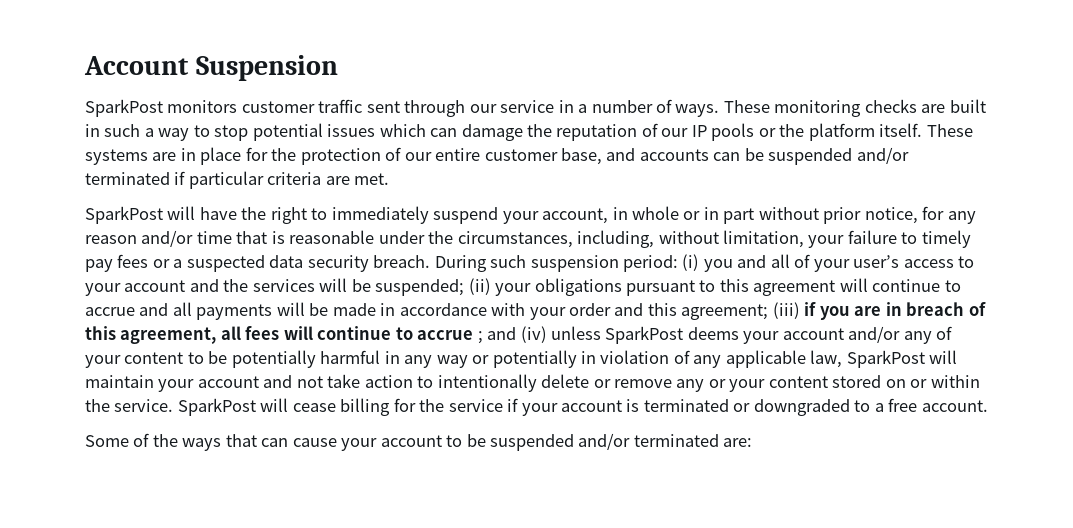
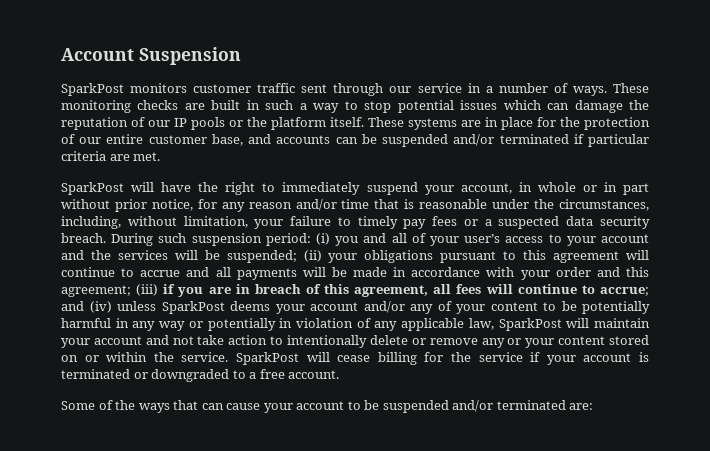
- (iii) if you are in breach of this agreement, all fees will continue to accrue ;
+ (iii) if you are in breach of this agreement, all fees will continue to accrue;

